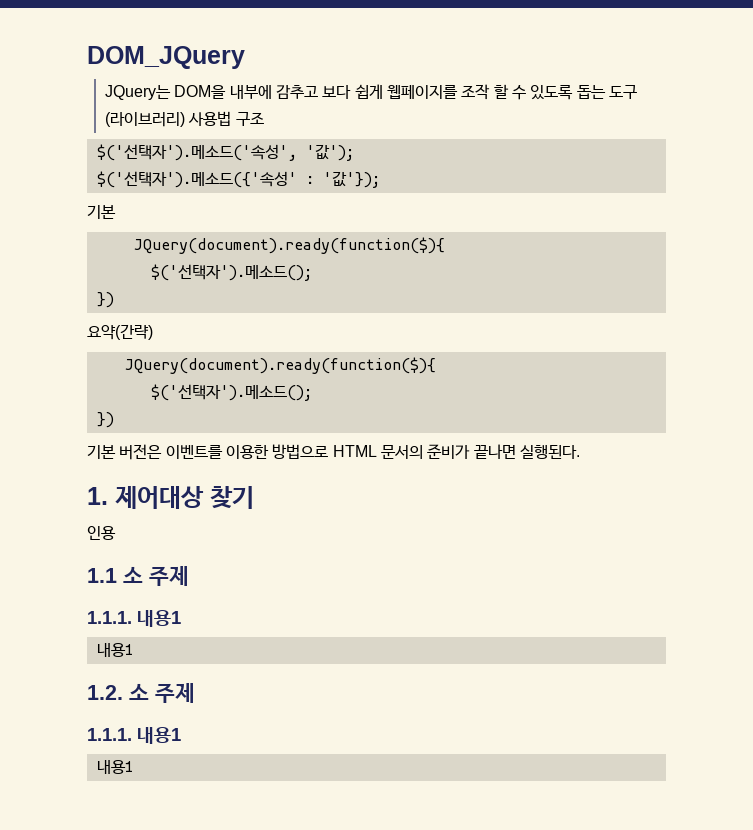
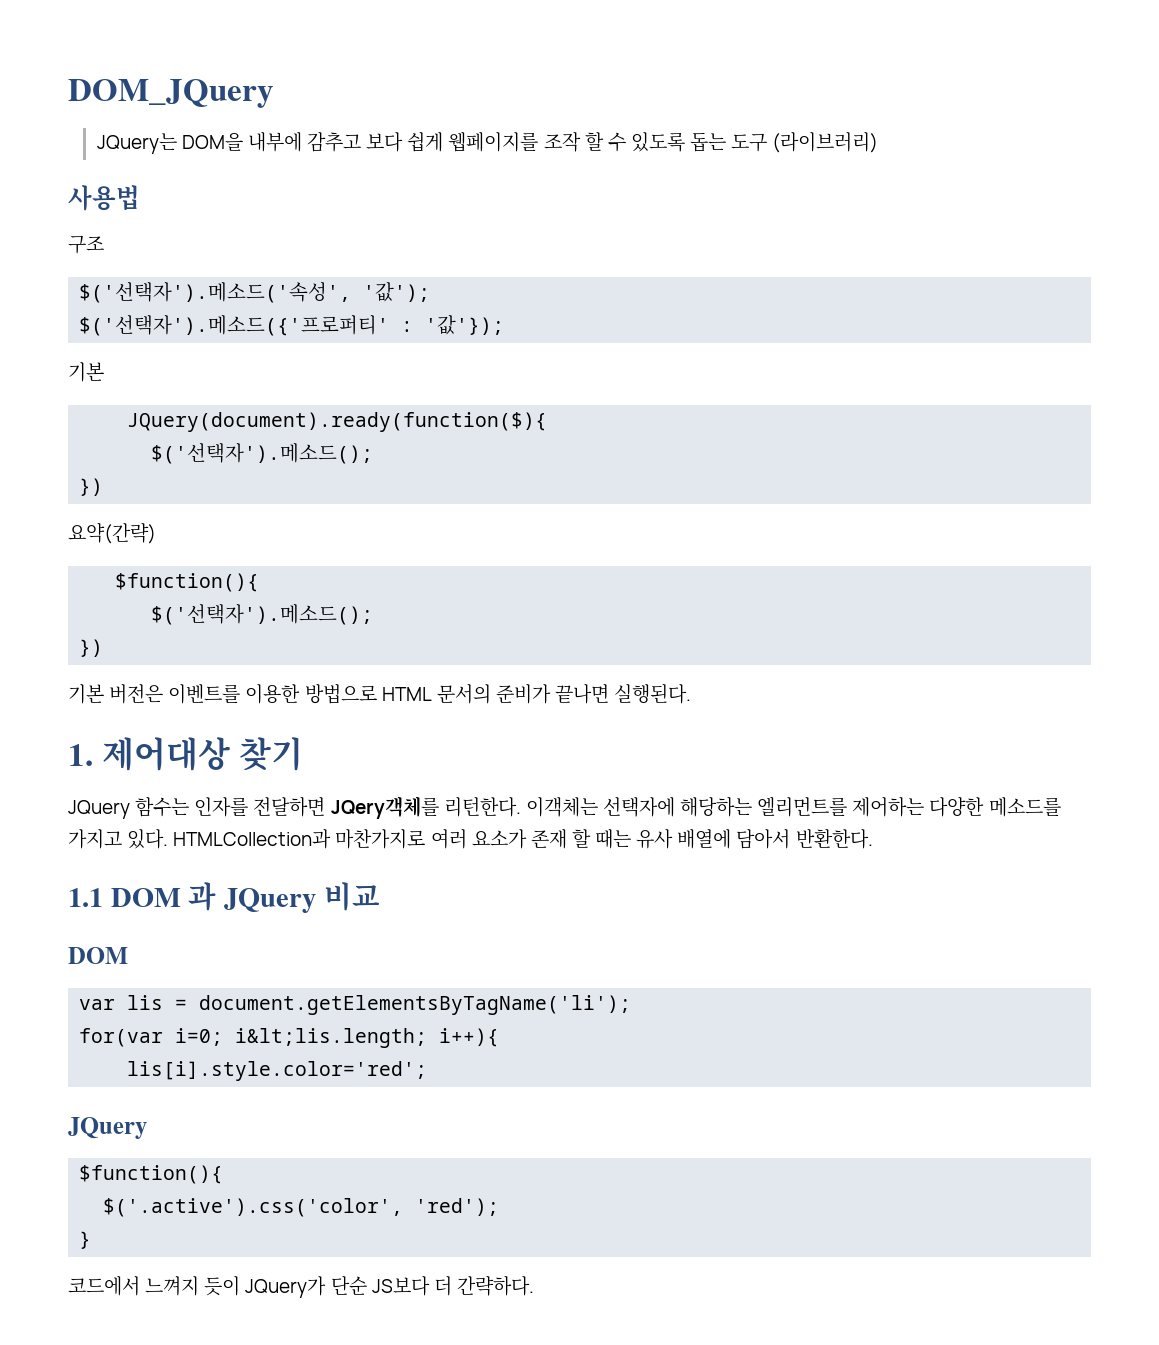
- JQuery는 DOM을 내부에 감추고 보다 쉽게 웹페이지를 조작 할 수 있도록 돕는 도구 (라이브러리) 사용법 구조
+ JQuery는 DOM을 내부에 감추고 보다 쉽게 웹페이지를 조작 할 수 있도록 돕는 도구 (라이브러리)
+ 사용법
+ 구조
- $('선택자').메소드({'속성' : '값'});
+ $('선택자').메소드({'프로퍼티' : '값'});
  요약(간략)
- JQuery(document).ready(function($){
+ $function(){
- 인용
- 1.1 소 주제
- 1.1.1. 내용1
- 내용1
- 1.2. 소 주제
- 1.1.1. 내용1
- 내용1
+ JQuery 함수는 인자를 전달하면 JQery객체를 리턴한다. 이객체는 선택자에 해당하는 엘리먼트를 제어하는 다양한 메소드를 가지고 있다. HTMLCollection과 마찬가지로 여러 요소가 존재 할 때는 유사 배열에 담아서 반환한다.
+ 1.1 DOM 과 JQuery 비교
+ DOM
+ var lis = document.getElementsByTagName('li');
+ for(var i=0; i&lt;lis.length; i++){
+ lis[i].style.color='red';
+ JQuery
+ $function(){
+ $('.active').css('color', 'red');
+ }
+ 코드에서 느껴지 듯이 JQuery가 단순 JS보다 더 간략하다.

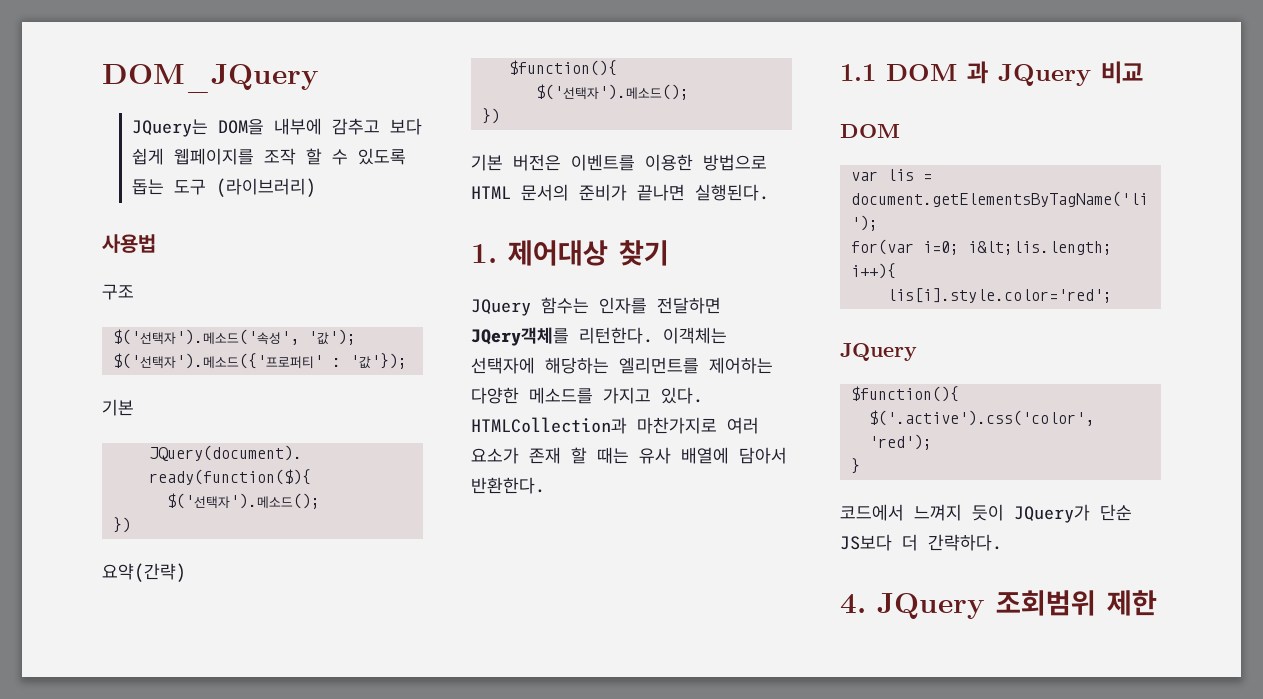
+ 4. JQuery 조회범위 제한

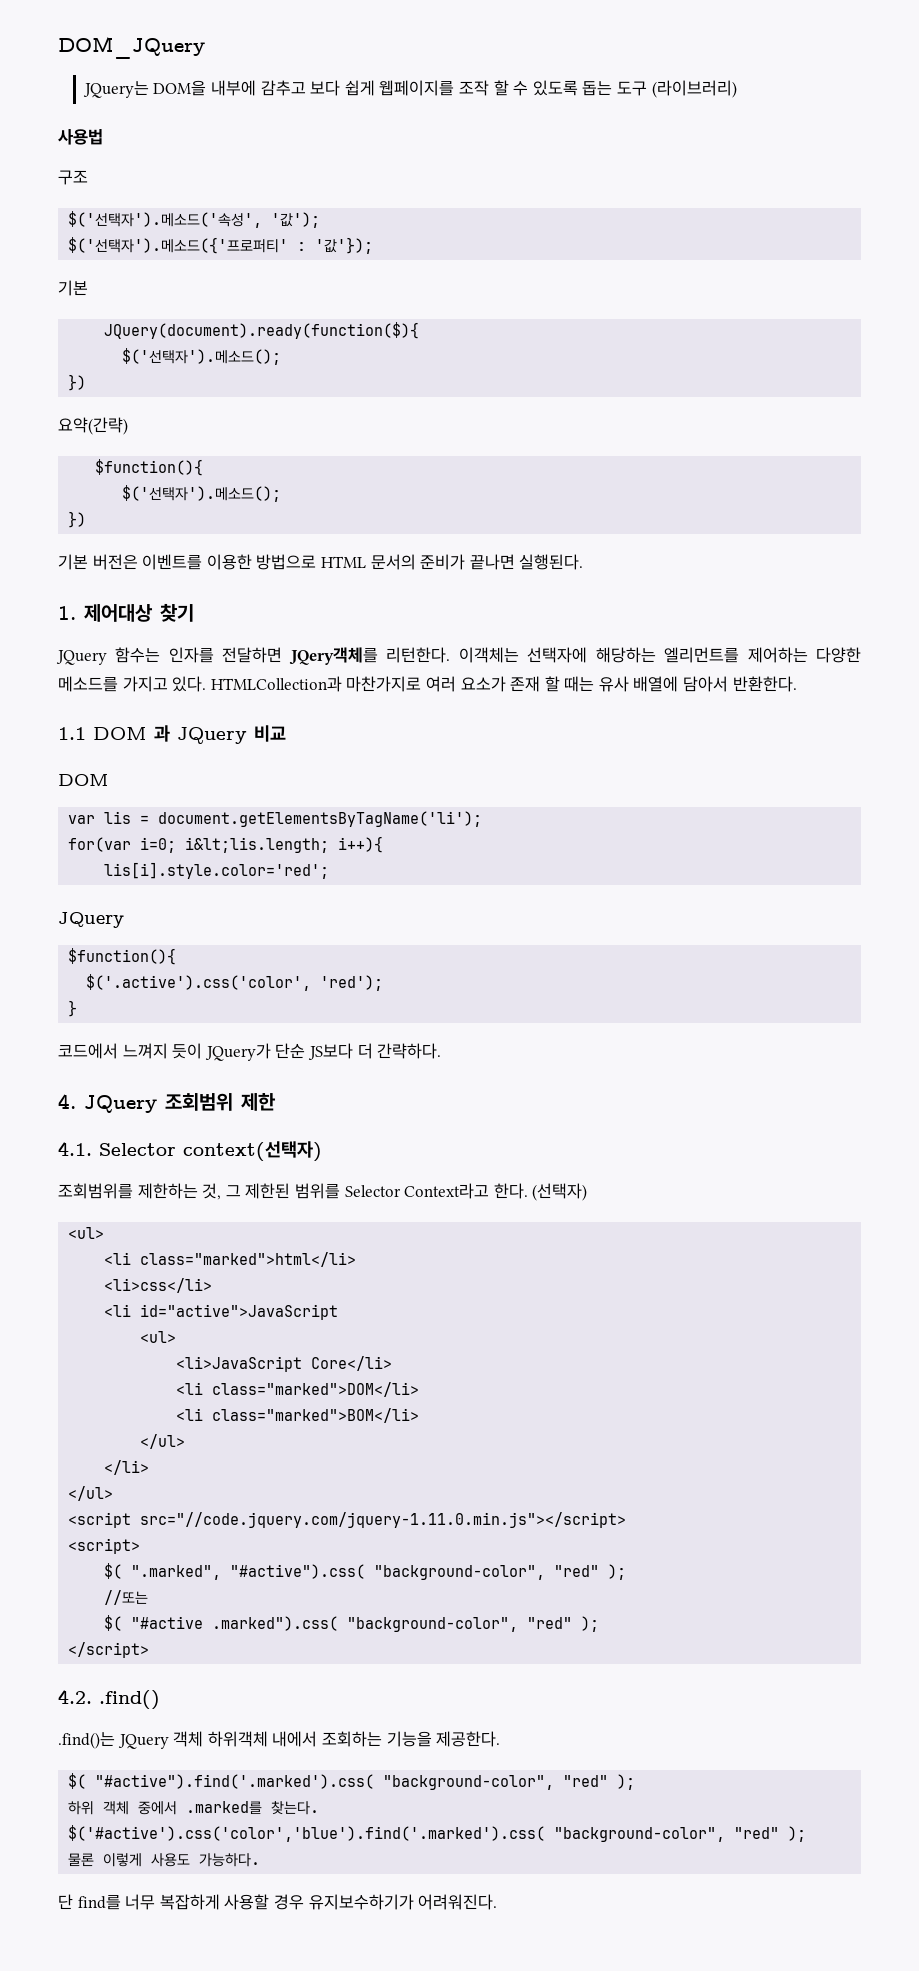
+ 4.1. Selector context(선택자)
+ 조회범위를 제한하는 것, 그 제한된 범위를 Selector Context라고 한다. (선택자)
+ <ul>
+ <li class="marked">html</li>
+ <li>css</li>
+ <li id="active">JavaScript
+ <ul>
+ <li>JavaScript Core</li>
+ <li class="marked">DOM</li>
+ <li class="marked">BOM</li>
+ </ul>
+ </li>
+ </ul>
+ <script src="//code.jquery.com/jquery-1.11.0.min.js"></script>
+ <script>
+ $( ".marked", "#active").css( "background-color", "red" );
+ //또는
+ $( "#active .marked").css( "background-color", "red" );
+ </script>
+ 4.2. .find()
+ .find()는 JQuery 객체 하위객체 내에서 조회하는 기능을 제공한다.
+ $( "#active").find('.marked').css( "background-color", "red" );
+ 하위 객체 중에서 .marked를 찾는다.
+ $('#active').css('color','blue').find('.marked').css( "background-color", "red" );
+ 물론 이렇게 사용도 가능하다.
+ 단 find를 너무 복잡하게 사용할 경우 유지보수하기가 어려워진다.

